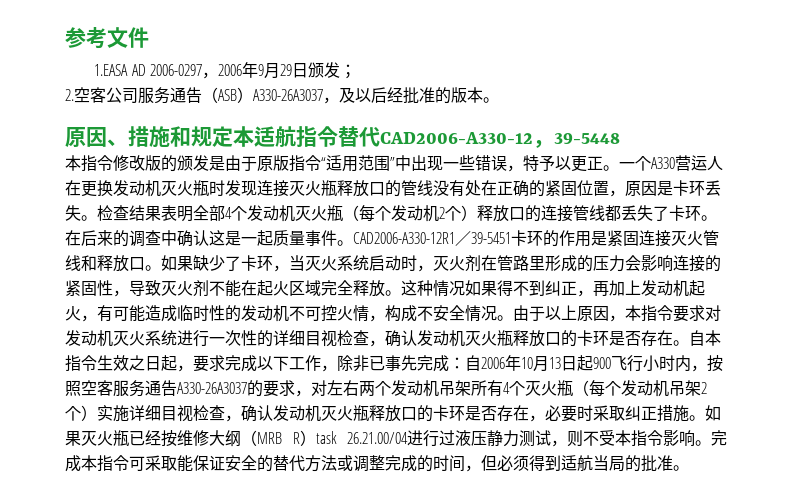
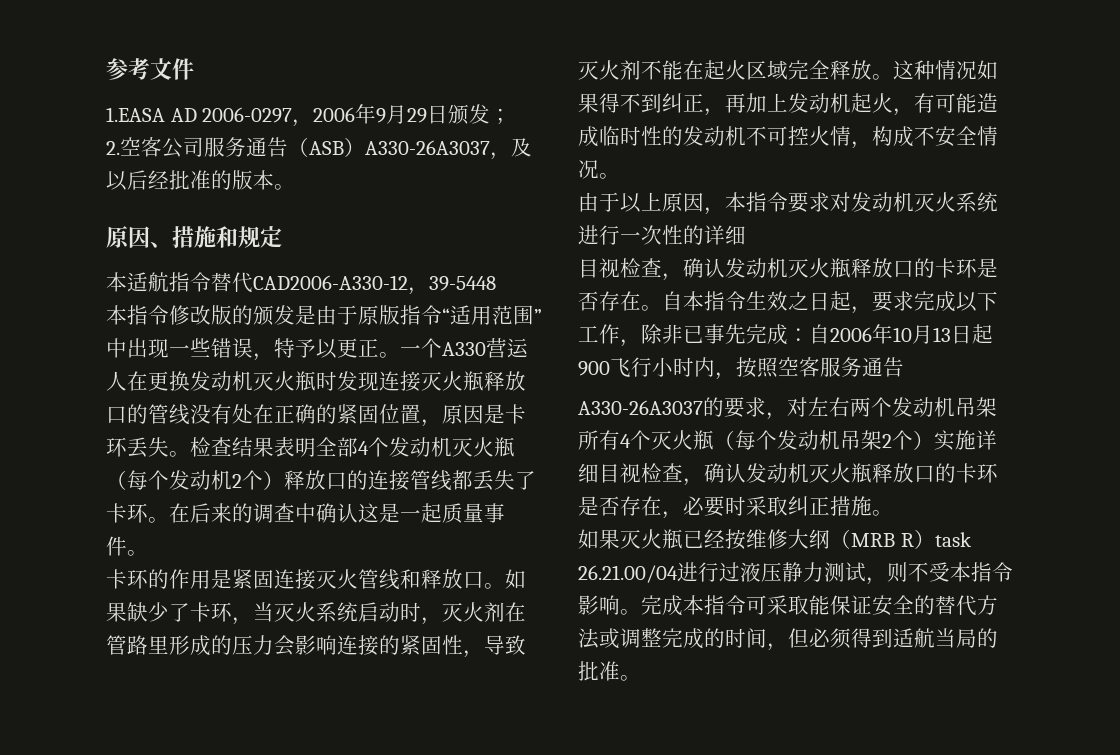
- 原因、措施和规定本适航指令替代CAD2006-A330-12，39-5448
+ 原因、措施和规定
+ 本适航指令替代CAD2006-A330-12，39-5448
- 在后来的调查中确认这是一起质量事件。CAD2006-A330-12R1／39-5451卡环的作用是紧固连接灭火管线和释放口。
+ 在后来的调查中确认这是一起质量事件。
+ 卡环的作用是紧固连接灭火管线和释放口。
- 这种情况如果得不到纠正，再加上发动机起火，有可能造成临时性的发动机不可控火情，构成不安全情况。由于以上原因，本指令要求对发动机灭火系统进行一次性的详细目视检查，确认发动机灭火瓶释放口的卡环是否存在。
+ 这种情况如果得不到纠正，再加上发动机起火，有可能造成临时性的发动机不可控火情，构成不安全情况。
+ 由于以上原因，本指令要求对发动机灭火系统进行一次性的详细
+ 目视检查，确认发动机灭火瓶释放口的卡环是否存在。
- 自2006年10月13日起900飞行小时内，按照空客服务通告A330-26A3037的要求，对左右两个发动机吊架所有4个灭火瓶（每个发动机吊架2个）实施详细目视检查，确认发动机灭火瓶释放口的卡环是否存在，必要时采取纠正措施。如果灭火瓶已经按维修大纲（MRB R）task 26.21.00/04进行过液压静力测试，则不受本指令影响。
+ 自2006年10月13日起900飞行小时内，按照空客服务通告
+ A330-26A3037的要求，对左右两个发动机吊架所有4个灭火瓶（每个发动机吊架2个）实施详细目视检查，确认发动机灭火瓶释放口的卡环是否存在，必要时采取纠正措施。
+ 如果灭火瓶已经按维修大纲（MRB R）task 26.21.00/04进行过液压静力测试，则不受本指令影响。

